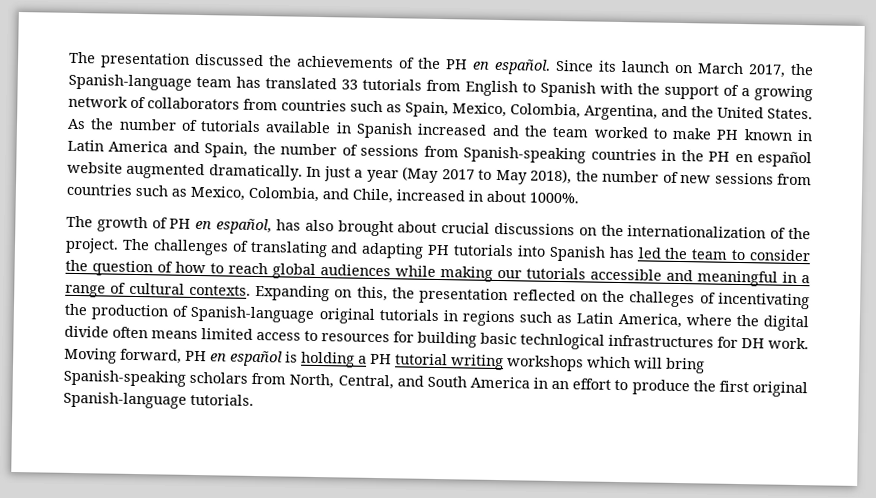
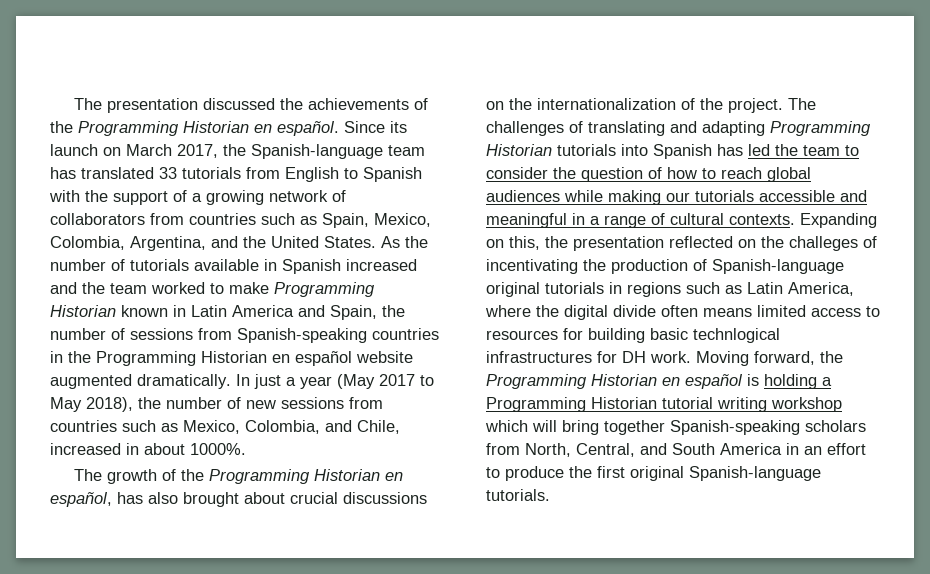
- The presentation discussed the achievements of the PH en español.
+ The presentation discussed the achievements of the Programming Historian en español.
- As the number of tutorials available in Spanish increased and the team worked to make PH known in Latin America and Spain, the number of sessions from Spanish-speaking countries in the PH en español website augmented dramatically.
+ As the number of tutorials available in Spanish increased and the team worked to make Programming Historian known in Latin America and Spain, the number of sessions from Spanish-speaking countries in the Programming Historian en español website augmented dramatically.
- The growth of PH en español, has also brought about crucial discussions on the internationalization of the project.
+ The growth of the Programming Historian en español, has also brought about crucial discussions on the internationalization of the project.
- The challenges of translating and adapting PH tutorials into Spanish has led the team to consider the question of how to reach global audiences while making our tutorials accessible and meaningful in a range of cultural contexts.
+ The challenges of translating and adapting Programming Historian tutorials into Spanish has led the team to consider the question of how to reach global audiences while making our tutorials accessible and meaningful in a range of cultural contexts.
- Moving forward, PH en español is holding a PH tutorial writing workshops which will bring Spanish-speaking scholars from North, Central, and South America in an effort to produce the first original Spanish-language tutorials.
+ Moving forward, the Programming Historian en español is holding a Programming Historian tutorial writing workshop which will bring together Spanish-speaking scholars from North, Central, and South America in an effort to produce the first original Spanish-language tutorials.

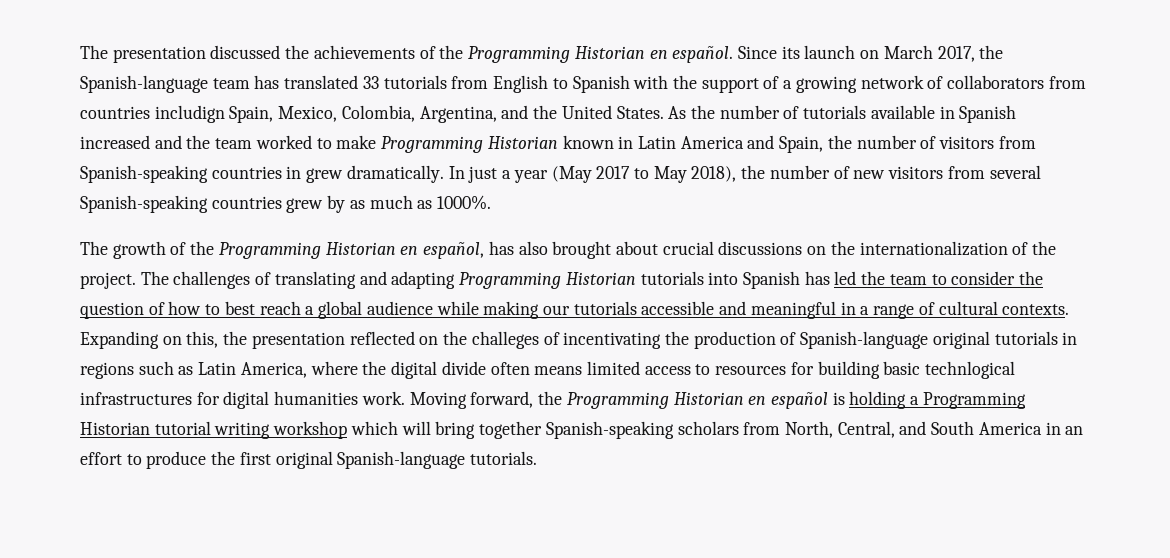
- Since its launch on March 2017, the Spanish-language team has translated 33 tutorials from English to Spanish with the support of a growing network of collaborators from countries such as Spain, Mexico, Colombia, Argentina, and the United States.
+ Since its launch on March 2017, the Spanish-language team has translated 33 tutorials from English to Spanish with the support of a growing network of collaborators from countries includign Spain, Mexico, Colombia, Argentina, and the United States.
- As the number of tutorials available in Spanish increased and the team worked to make Programming Historian known in Latin America and Spain, the number of sessions from Spanish-speaking countries in the Programming Historian en español website augmented dramatically.
+ As the number of tutorials available in Spanish increased and the team worked to make Programming Historian known in Latin America and Spain, the number of visitors from Spanish-speaking countries in grew dramatically.
- In just a year (May 2017 to May 2018), the number of new sessions from countries such as Mexico, Colombia, and Chile, increased in about 1000%.
+ In just a year (May 2017 to May 2018), the number of new visitors from several Spanish-speaking countries grew by as much as 1000%.
- The challenges of translating and adapting Programming Historian tutorials into Spanish has led the team to consider the question of how to reach global audiences while making our tutorials accessible and meaningful in a range of cultural contexts.
+ The challenges of translating and adapting Programming Historian tutorials into Spanish has led the team to consider the question of how to best reach a global audience while making our tutorials accessible and meaningful in a range of cultural contexts.
- Expanding on this, the presentation reflected on the challeges of incentivating the production of Spanish-language original tutorials in regions such as Latin America, where the digital divide often means limited access to resources for building basic technlogical infrastructures for DH work.
+ Expanding on this, the presentation reflected on the challeges of incentivating the production of Spanish-language original tutorials in regions such as Latin America, where the digital divide often means limited access to resources for building basic technlogical infrastructures for digital humanities work.

